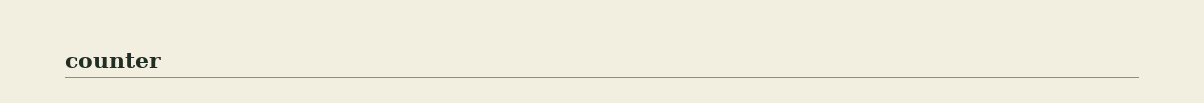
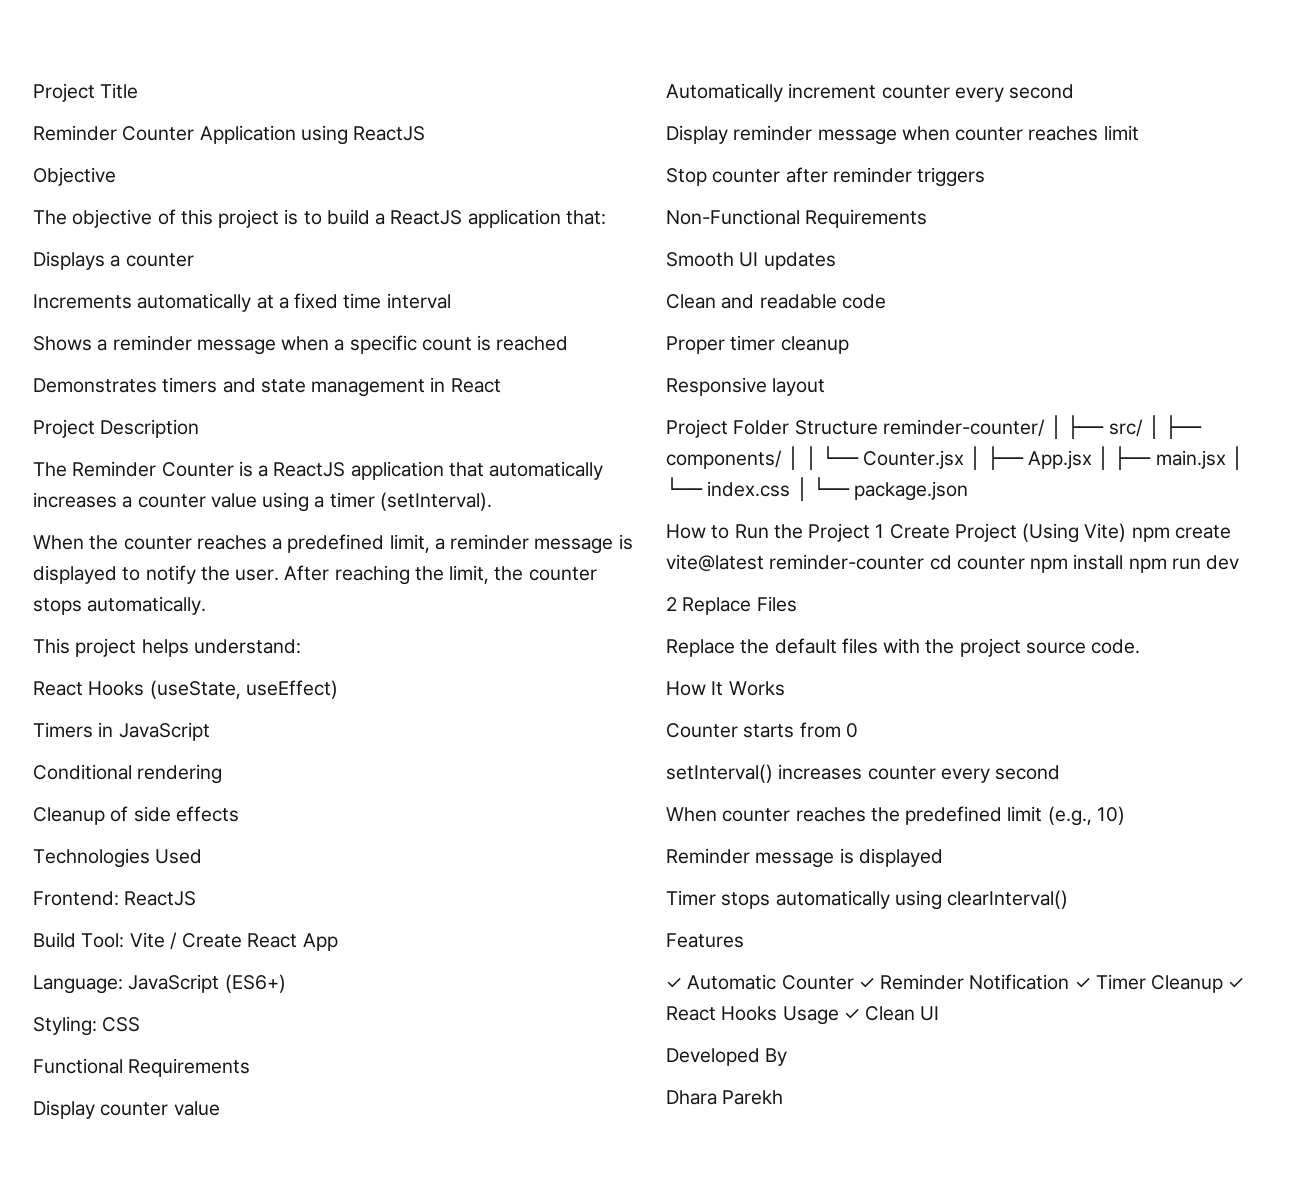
- counter
+ Project Title
+ Reminder Counter Application using ReactJS
+ Objective
+ The objective of this project is to build a ReactJS application that:
+ Displays a counter
+ Increments automatically at a fixed time interval
+ Shows a reminder message when a specific count is reached
+ Demonstrates timers and state management in React
+ Project Description
+ The Reminder Counter is a ReactJS application that automatically increases a counter value using a timer (setInterval).
+ When the counter reaches a predefined limit, a reminder message is displayed to notify the user. After reaching the limit, the counter stops automatically.
+ This project helps understand:
+ React Hooks (useState, useEffect)
+ Timers in JavaScript
+ Conditional rendering
+ Cleanup of side effects
+ Technologies Used
+ Frontend: ReactJS
+ Build Tool: Vite / Create React App
+ Language: JavaScript (ES6+)
+ Styling: CSS
+ Functional Requirements
+ Display counter value
+ Automatically increment counter every second
+ Display reminder message when counter reaches limit
+ Stop counter after reminder triggers
+ Non-Functional Requirements
+ Smooth UI updates
+ Clean and readable code
+ Proper timer cleanup
+ Responsive layout
+ Project Folder Structure reminder-counter/ │ ├── src/ │ ├── components/ │ │ └── Counter.jsx │ ├── App.jsx │ ├── main.jsx │ └── index.css │ └── package.json
+ How to Run the Project 1 Create Project (Using Vite) npm create vite@latest reminder-counter cd counter npm install npm run dev
+ 2 Replace Files
+ Replace the default files with the project source code.
+ How It Works
+ Counter starts from 0
+ setInterval() increases counter every second
+ When counter reaches the predefined limit (e.g., 10)
+ Reminder message is displayed
+ Timer stops automatically using clearInterval()
+ Features
+ ✓ Automatic Counter ✓ Reminder Notification ✓ Timer Cleanup ✓ React Hooks Usage ✓ Clean UI
+ Developed By
+ Dhara Parekh

